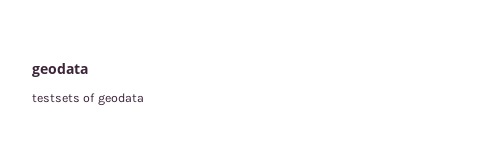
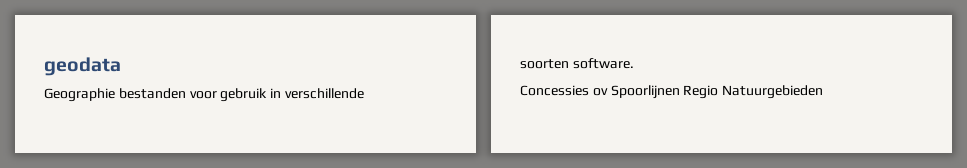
- testsets of geodata
+ Geographie bestanden voor gebruik in verschillende soorten software.
+ Concessies ov Spoorlijnen Regio Natuurgebieden

